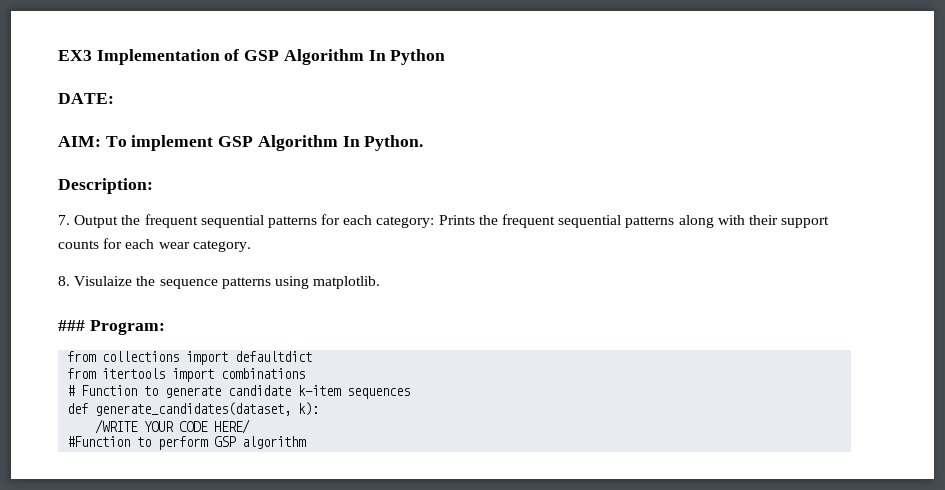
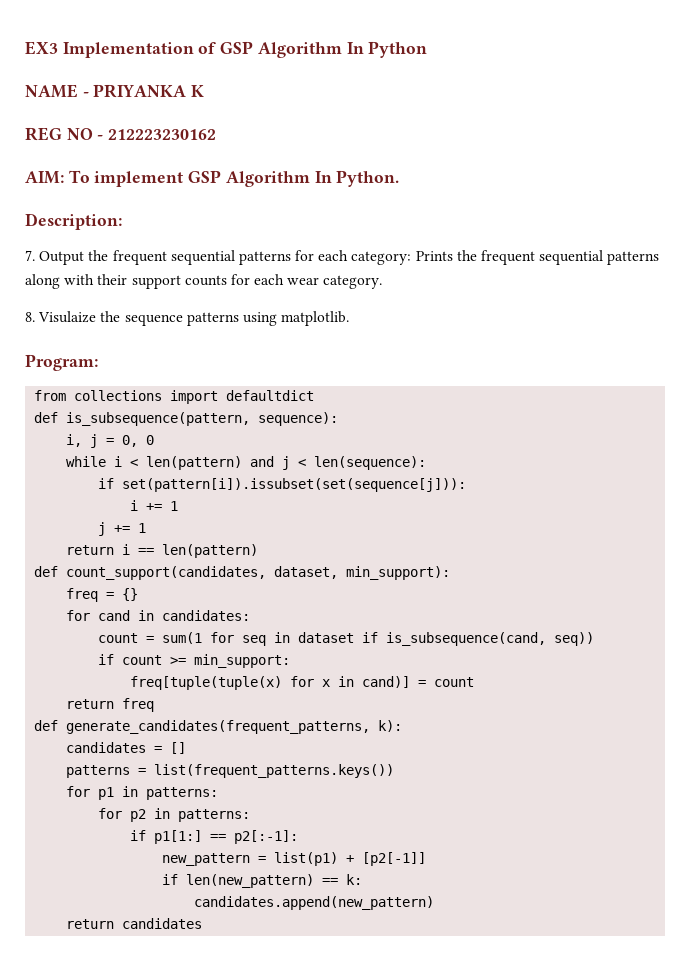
- DATE:
+ NAME - PRIYANKA K
+ REG NO - 212223230162
- ### Program:
+ Program:
- from itertools import combinations
- # Function to generate candidate k-item sequences
- def generate_candidates(dataset, k):
- /WRITE YOUR CODE HERE/
- #Function to perform GSP algorithm
+ def is_subsequence(pattern, sequence):
+ i, j = 0, 0
+ while i < len(pattern) and j < len(sequence):
+ if set(pattern[i]).issubset(set(sequence[j])):
+ i += 1
+ j += 1
+ return i == len(pattern)
+ def count_support(candidates, dataset, min_support):
+ freq = {}
+ for cand in candidates:
+ count = sum(1 for seq in dataset if is_subsequence(cand, seq))
+ if count >= min_support:
+ freq[tuple(tuple(x) for x in cand)] = count
+ return freq
+ def generate_candidates(frequent_patterns, k):
+ candidates = []
+ patterns = list(frequent_patterns.keys())
+ for p1 in patterns:
+ for p2 in patterns:
+ if p1[1:] == p2[:-1]:
+ new_pattern = list(p1) + [p2[-1]]
+ if len(new_pattern) == k:
+ candidates.append(new_pattern)
+ return candidates

